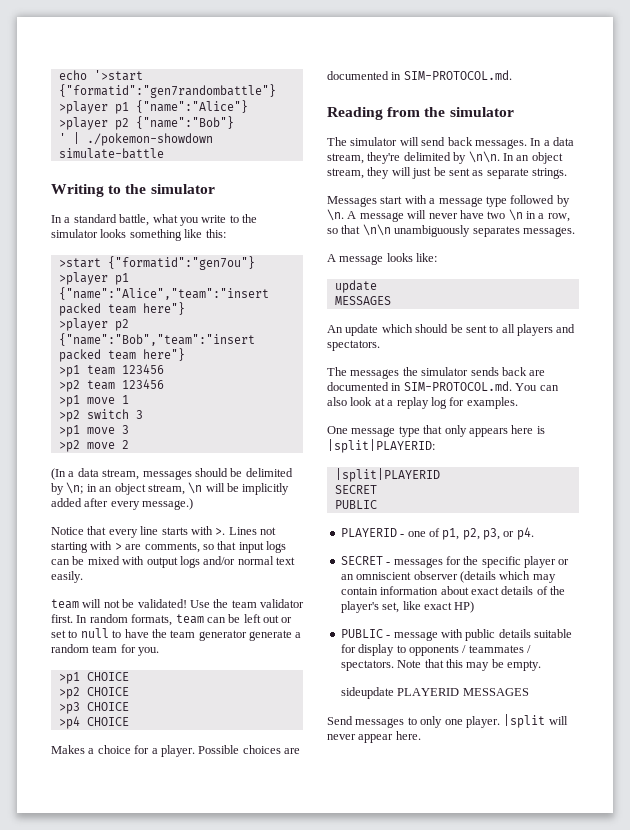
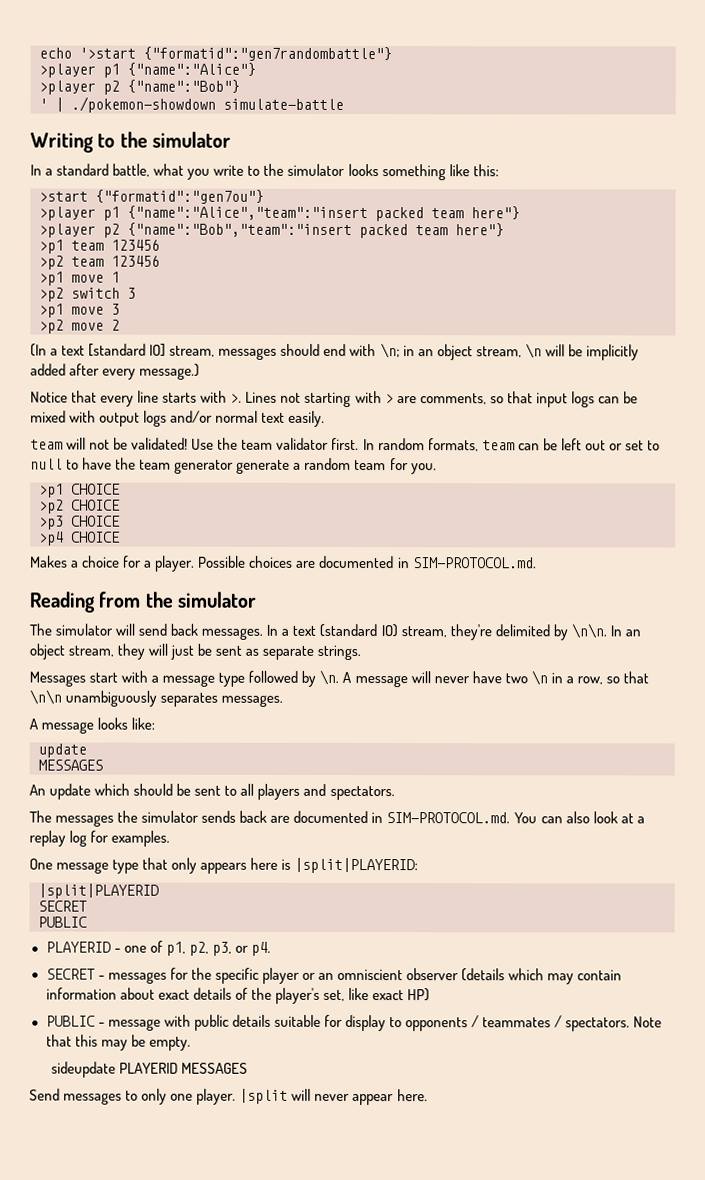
- (In a data stream, messages should be delimited by \n; in an object stream, \n will be implicitly added after every message.)
+ (In a text [standard IO] stream, messages should end with \n; in an object stream, \n will be implicitly added after every message.)
- In a data stream, they're delimited by \n\n.
+ In a text (standard IO) stream, they're delimited by \n\n.

